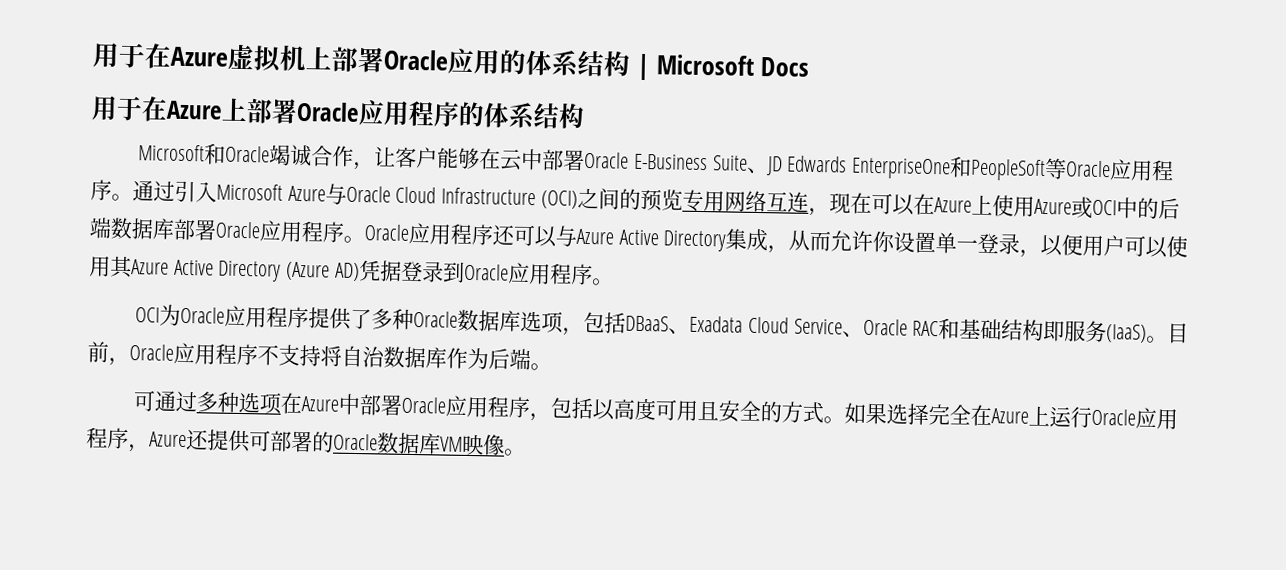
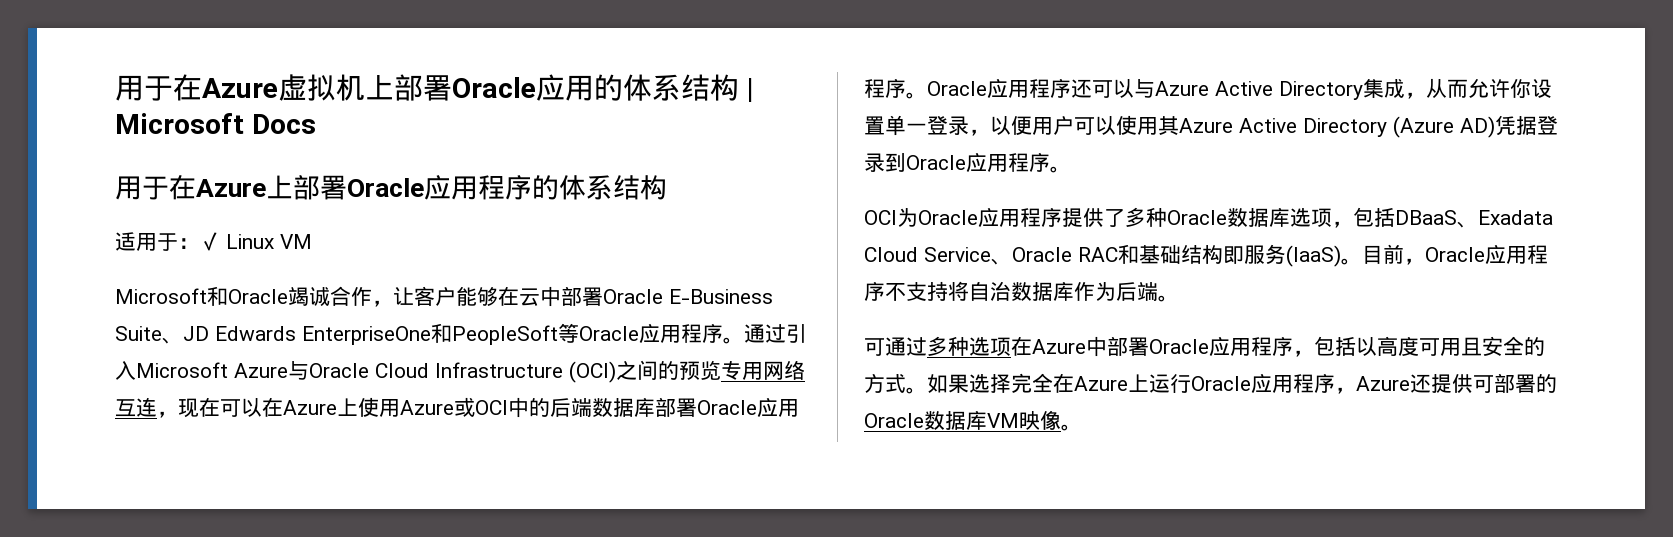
+ 适用于：✓ Linux VM

